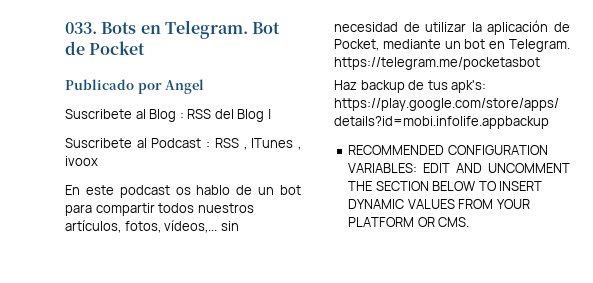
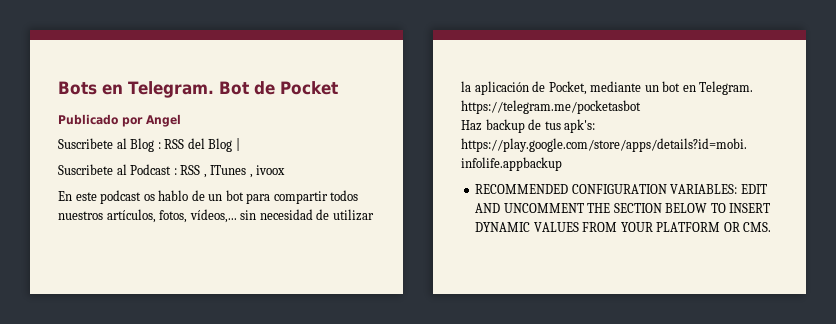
- 033. Bots en Telegram.
+ Bots en Telegram.

